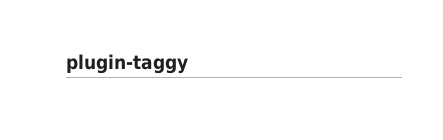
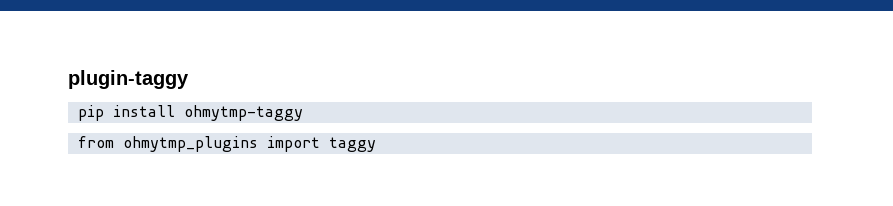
+ pip install ohmytmp-taggy
+ from ohmytmp_plugins import taggy

